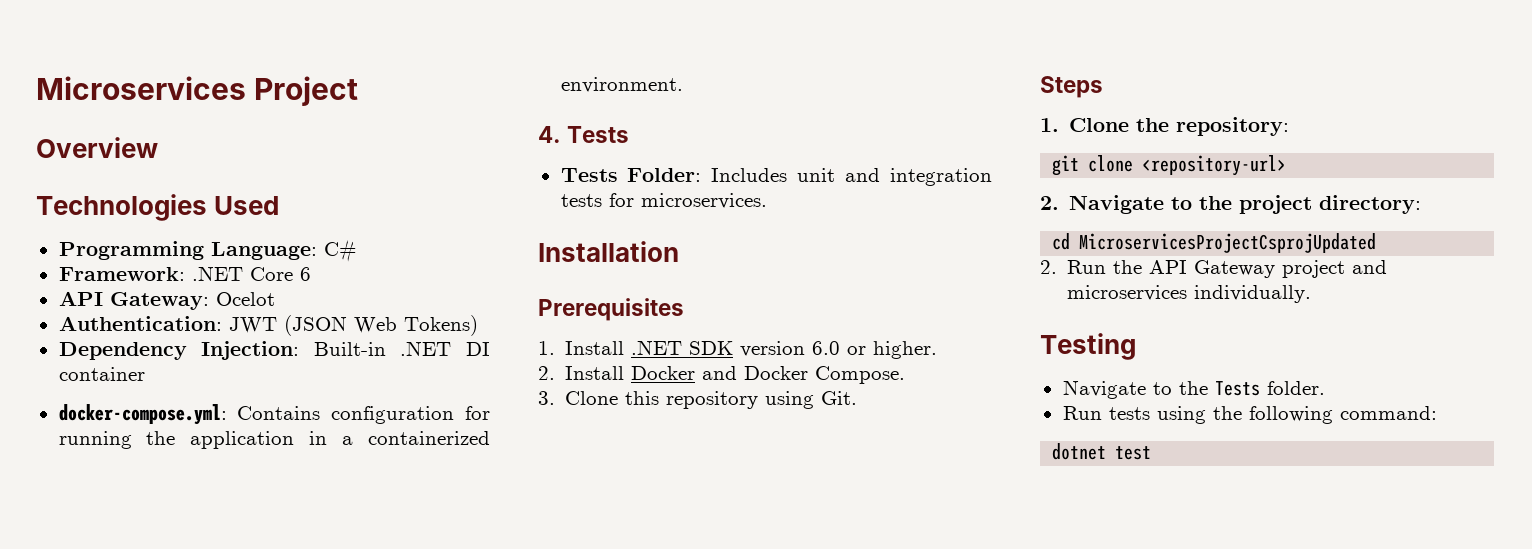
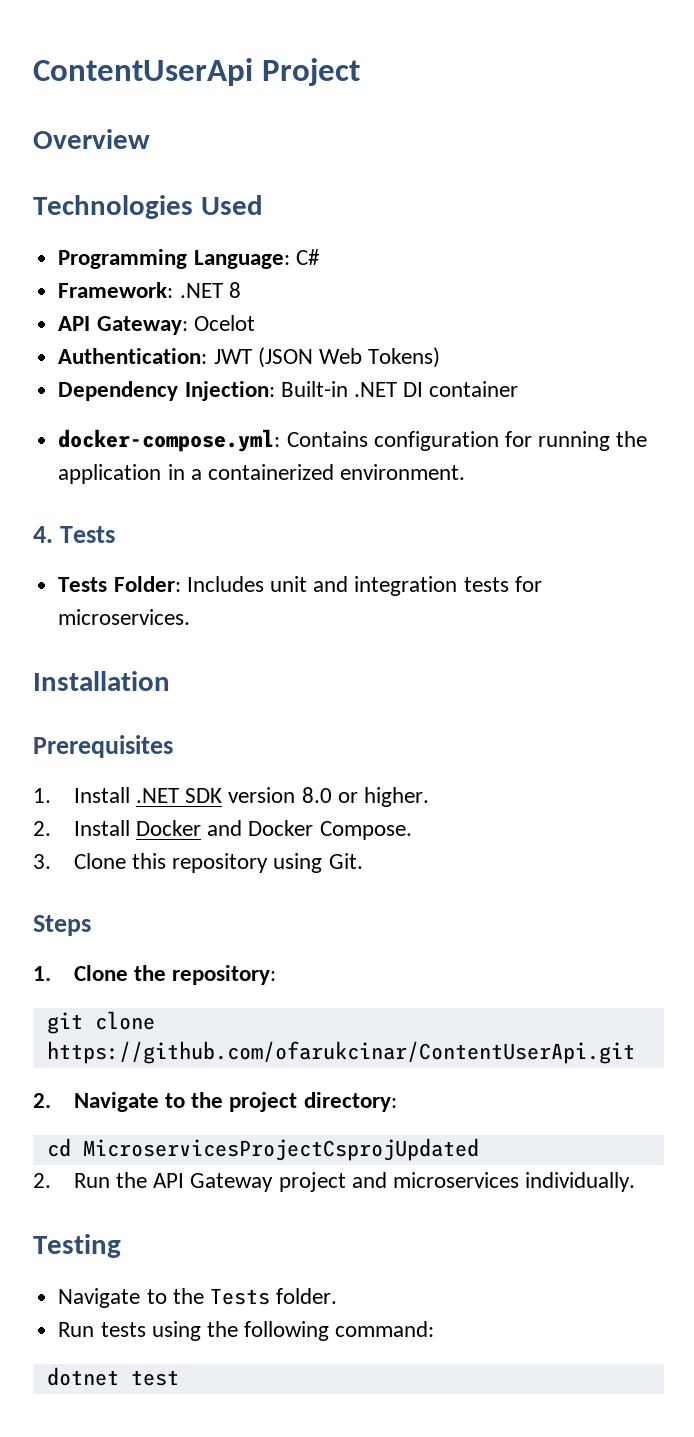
- Microservices Project
+ ContentUserApi Project
- Framework: .NET Core 6
+ Framework: .NET 8
- 1. Install .NET SDK version 6.0 or higher.
+ 1. Install .NET SDK version 8.0 or higher.
- git clone <repository-url>
+ git clone https://github.com/ofarukcinar/ContentUserApi.git

